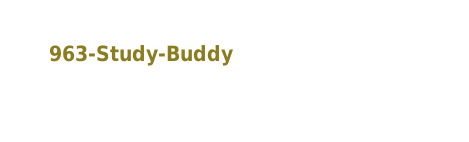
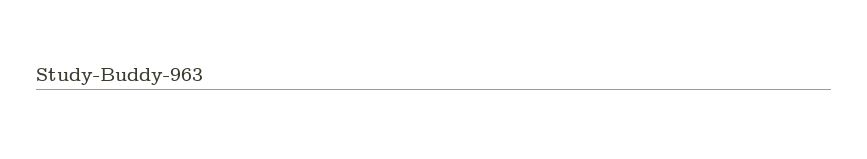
- 963-Study-Buddy
+ Study-Buddy-963

